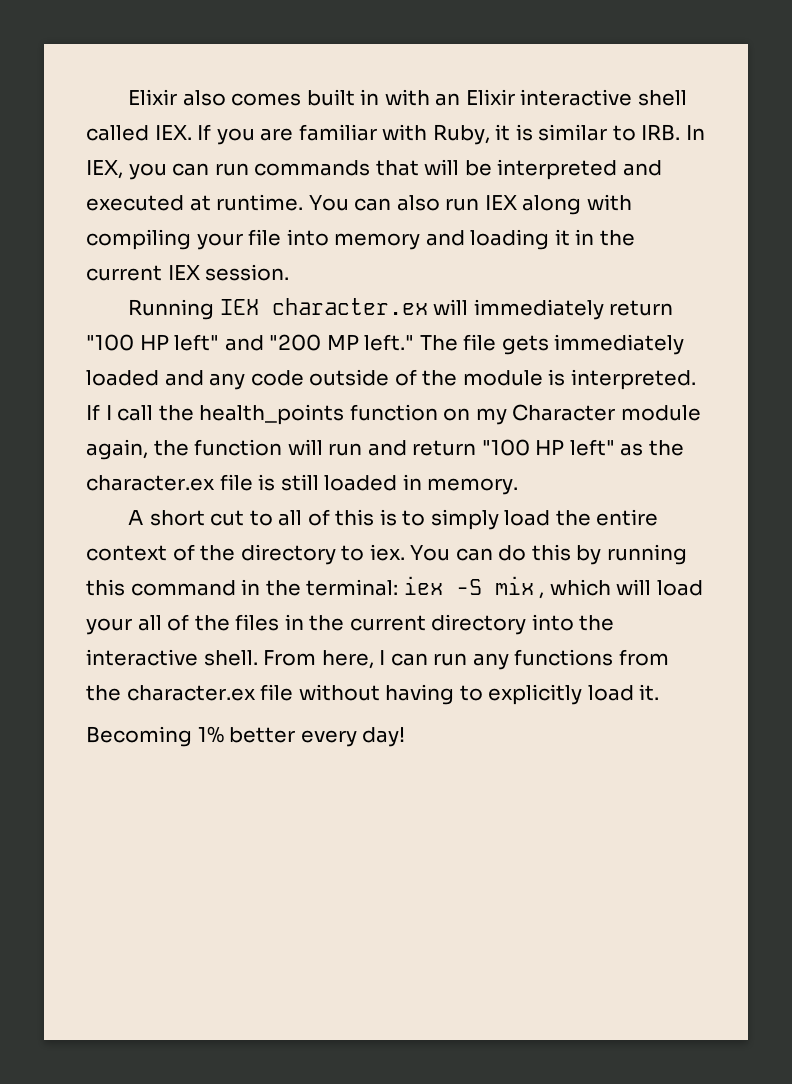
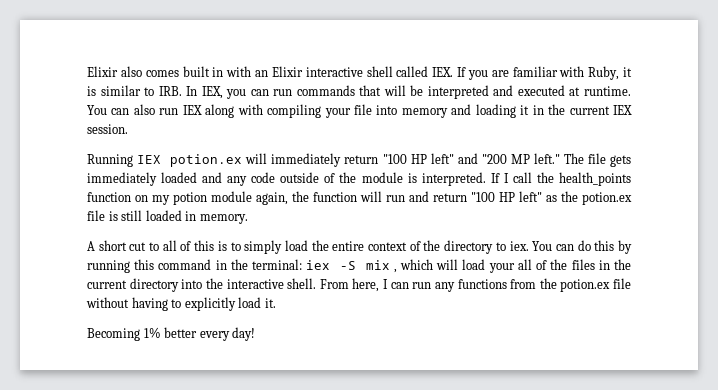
- Running IEX character.ex will immediately return "100 HP left" and "200 MP left."
+ Running IEX potion.ex will immediately return "100 HP left" and "200 MP left."
- If I call the health_points function on my Character module again, the function will run and return "100 HP left" as the character.ex file is still loaded in memory.
+ If I call the health_points function on my potion module again, the function will run and return "100 HP left" as the potion.ex file is still loaded in memory.
- From here, I can run any functions from the character.ex file without having to explicitly load it.
+ From here, I can run any functions from the potion.ex file without having to explicitly load it.

